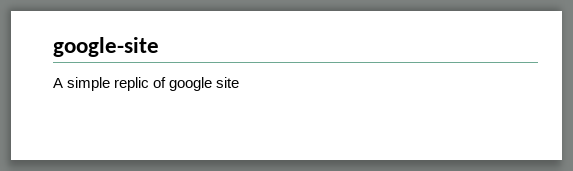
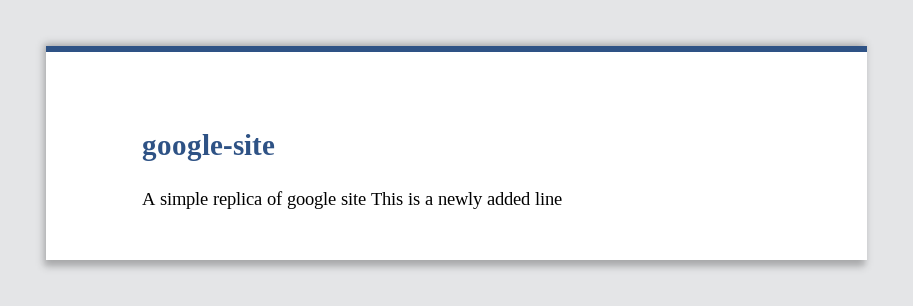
- A simple replic of google site
+ A simple replica of google site This is a newly added line

